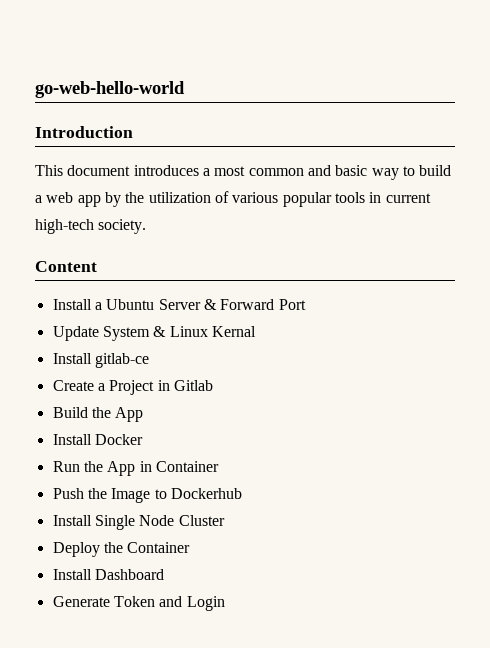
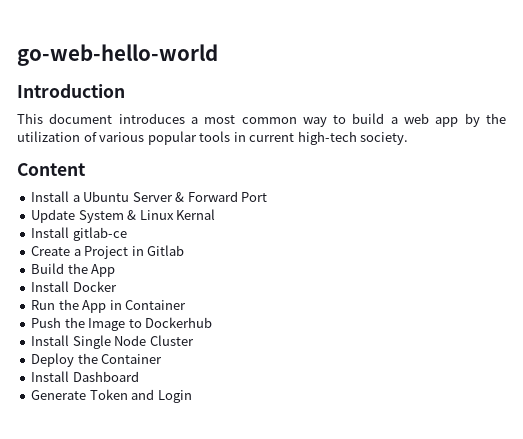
- This document introduces a most common and basic way to build a web app by the utilization of various popular tools in current high-tech society.
+ This document introduces a most common way to build a web app by the utilization of various popular tools in current high-tech society.

